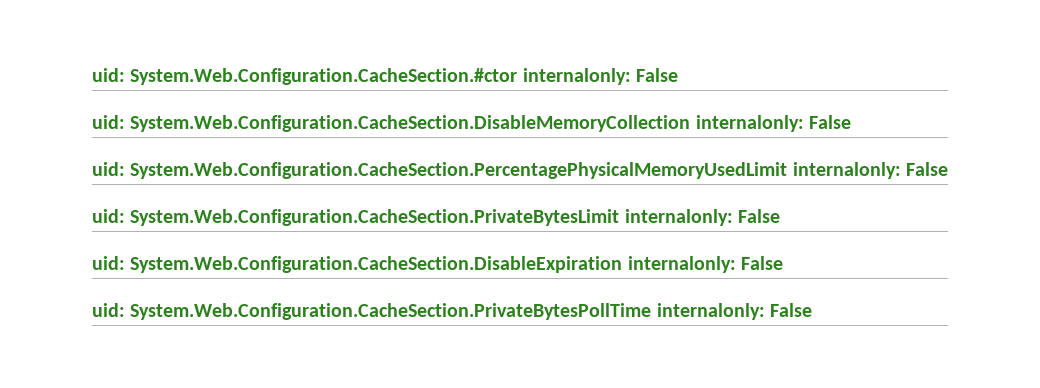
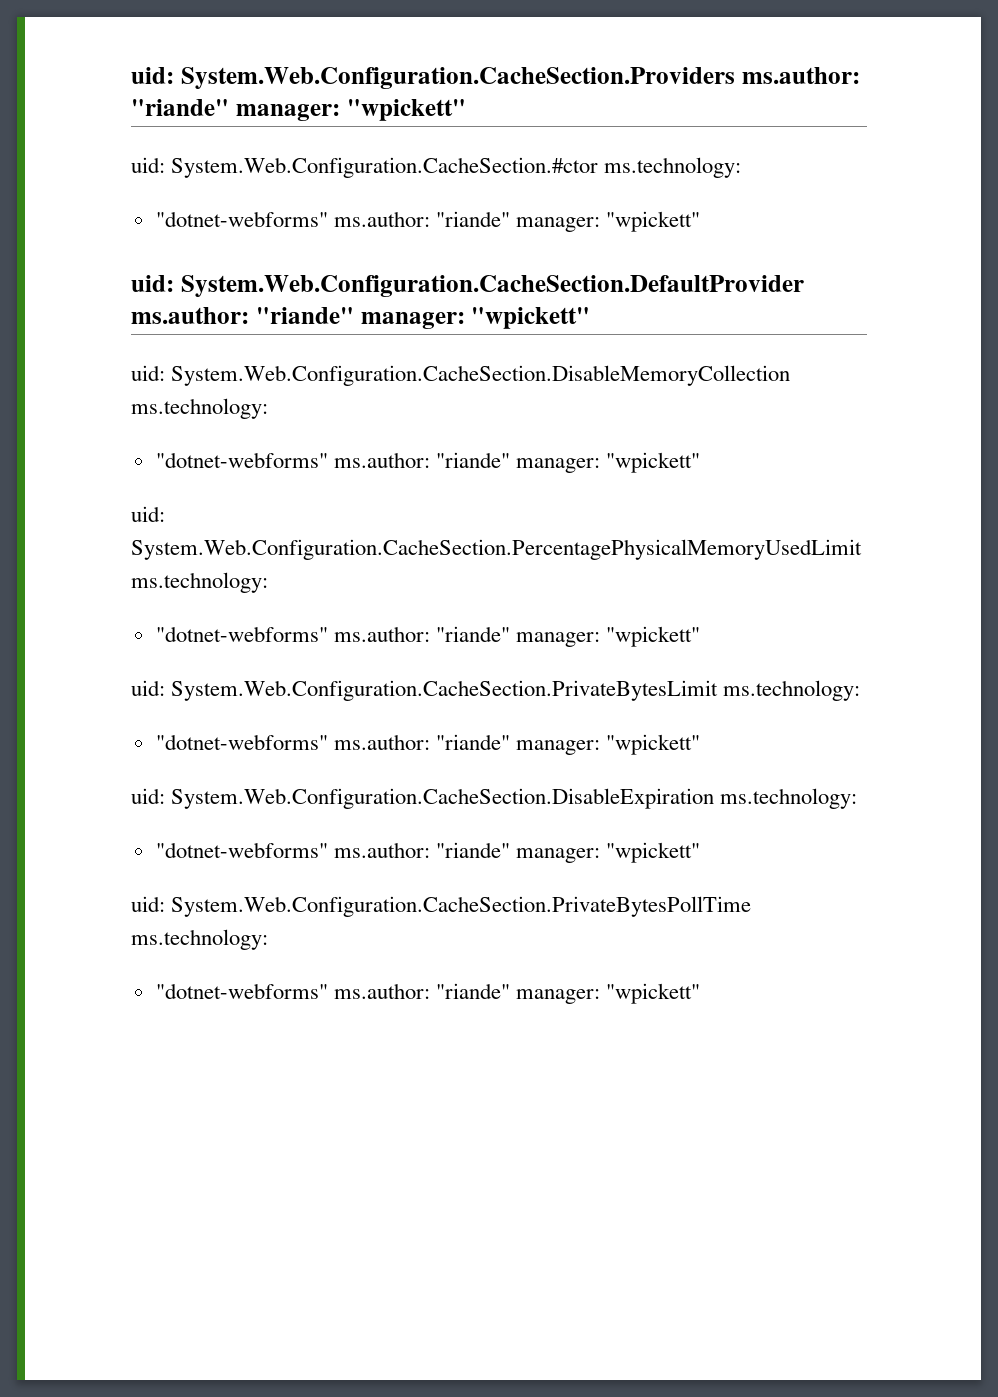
- uid: System.Web.Configuration.CacheSection.#ctor internalonly: False
- uid: System.Web.Configuration.CacheSection.DisableMemoryCollection internalonly: False
- uid: System.Web.Configuration.CacheSection.PercentagePhysicalMemoryUsedLimit internalonly: False
- uid: System.Web.Configuration.CacheSection.PrivateBytesLimit internalonly: False
- uid: System.Web.Configuration.CacheSection.DisableExpiration internalonly: False
- uid: System.Web.Configuration.CacheSection.PrivateBytesPollTime internalonly: False
+ uid: System.Web.Configuration.CacheSection.Providers ms.author: "riande" manager: "wpickett"
+ uid: System.Web.Configuration.CacheSection.#ctor ms.technology:
+ "dotnet-webforms" ms.author: "riande" manager: "wpickett"
+ uid: System.Web.Configuration.CacheSection.DefaultProvider ms.author: "riande" manager: "wpickett"
+ uid: System.Web.Configuration.CacheSection.DisableMemoryCollection ms.technology:
+ "dotnet-webforms" ms.author: "riande" manager: "wpickett"
+ uid: System.Web.Configuration.CacheSection.PercentagePhysicalMemoryUsedLimit ms.technology:
+ "dotnet-webforms" ms.author: "riande" manager: "wpickett"
+ uid: System.Web.Configuration.CacheSection.PrivateBytesLimit ms.technology:
+ "dotnet-webforms" ms.author: "riande" manager: "wpickett"
+ uid: System.Web.Configuration.CacheSection.DisableExpiration ms.technology:
+ "dotnet-webforms" ms.author: "riande" manager: "wpickett"
+ uid: System.Web.Configuration.CacheSection.PrivateBytesPollTime ms.technology:
+ "dotnet-webforms" ms.author: "riande" manager: "wpickett"

